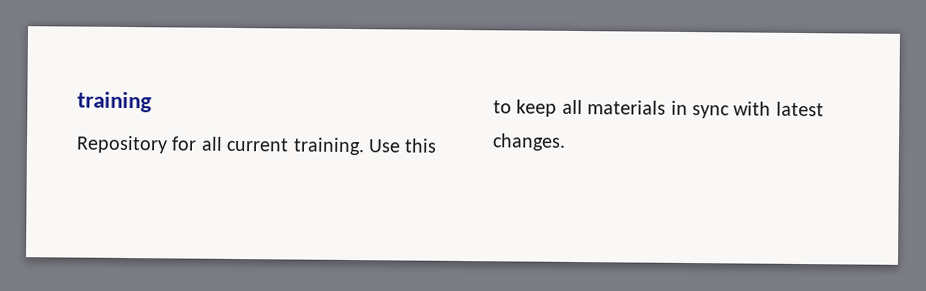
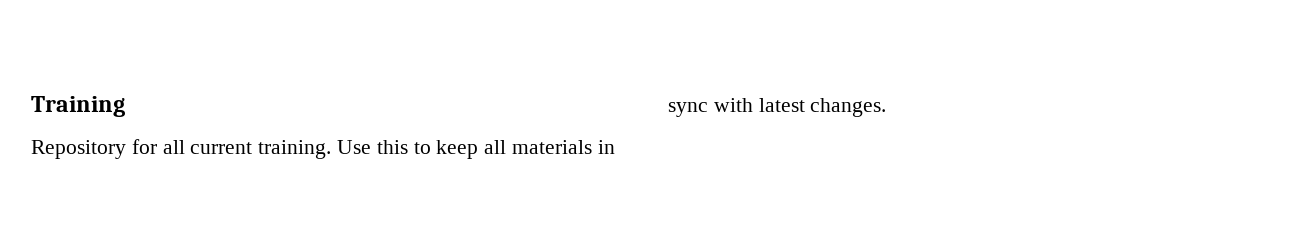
- training
+ Training

